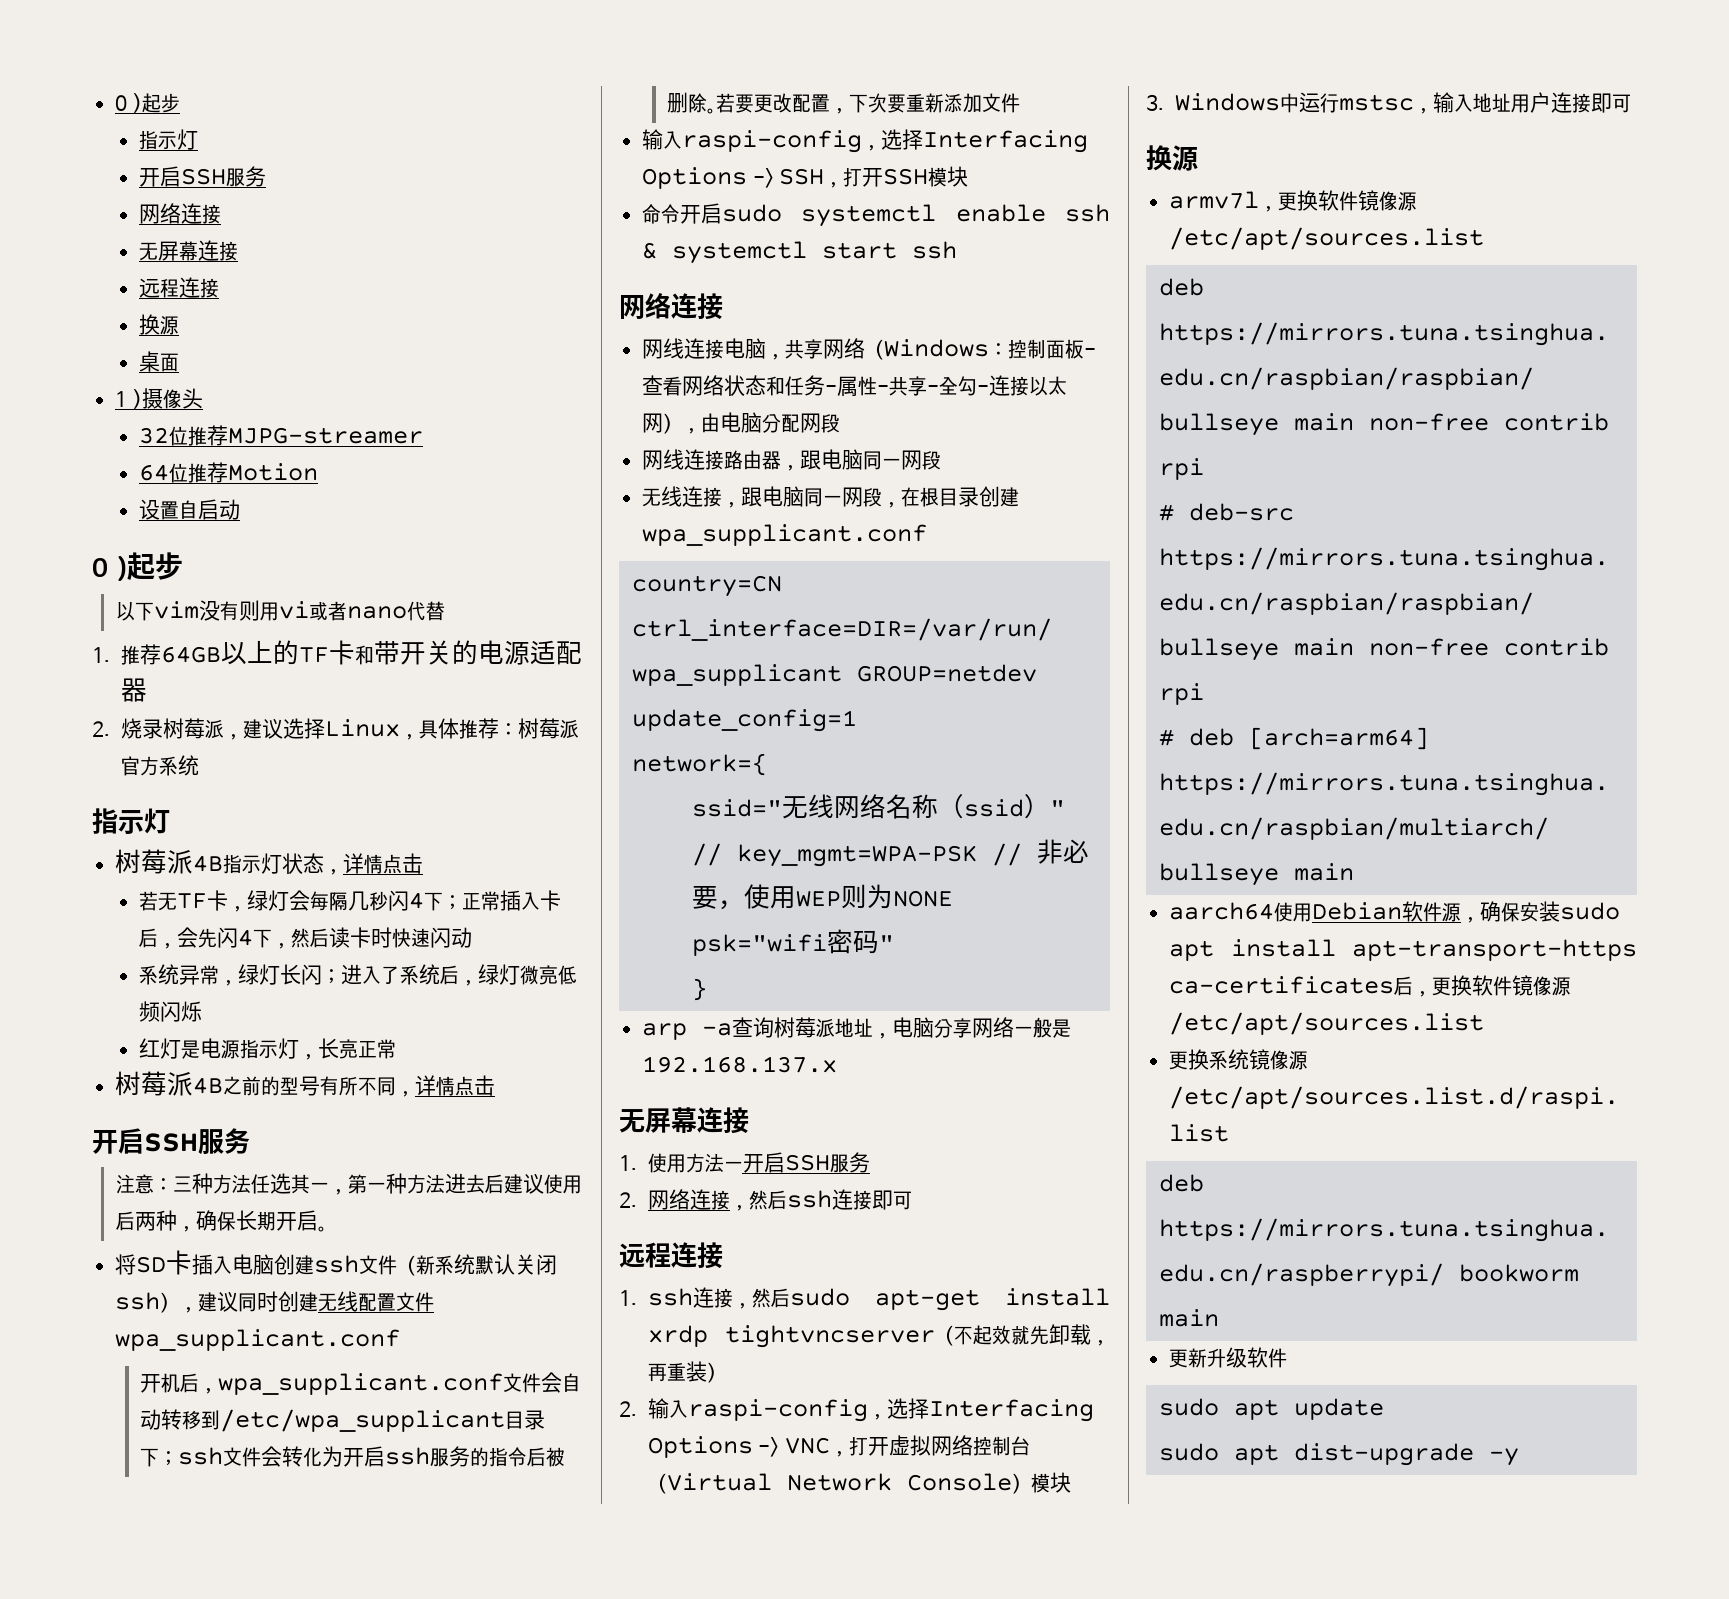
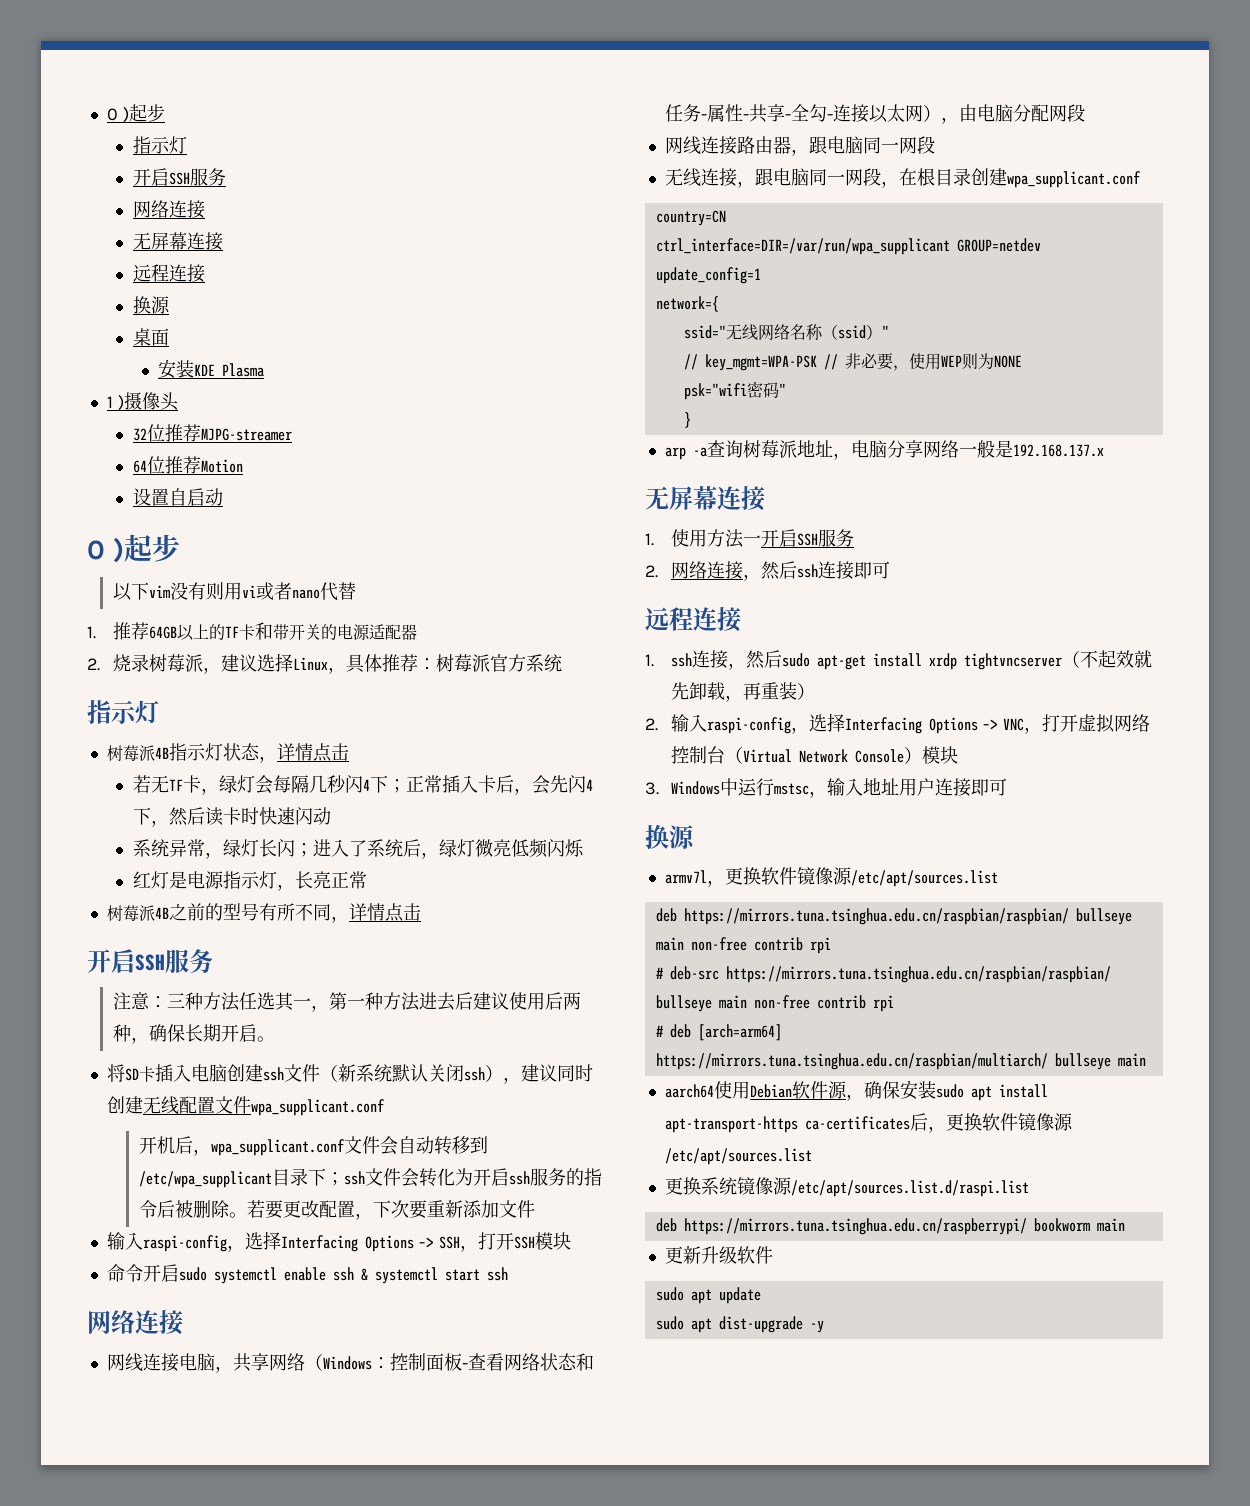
+ 安装KDE Plasma

